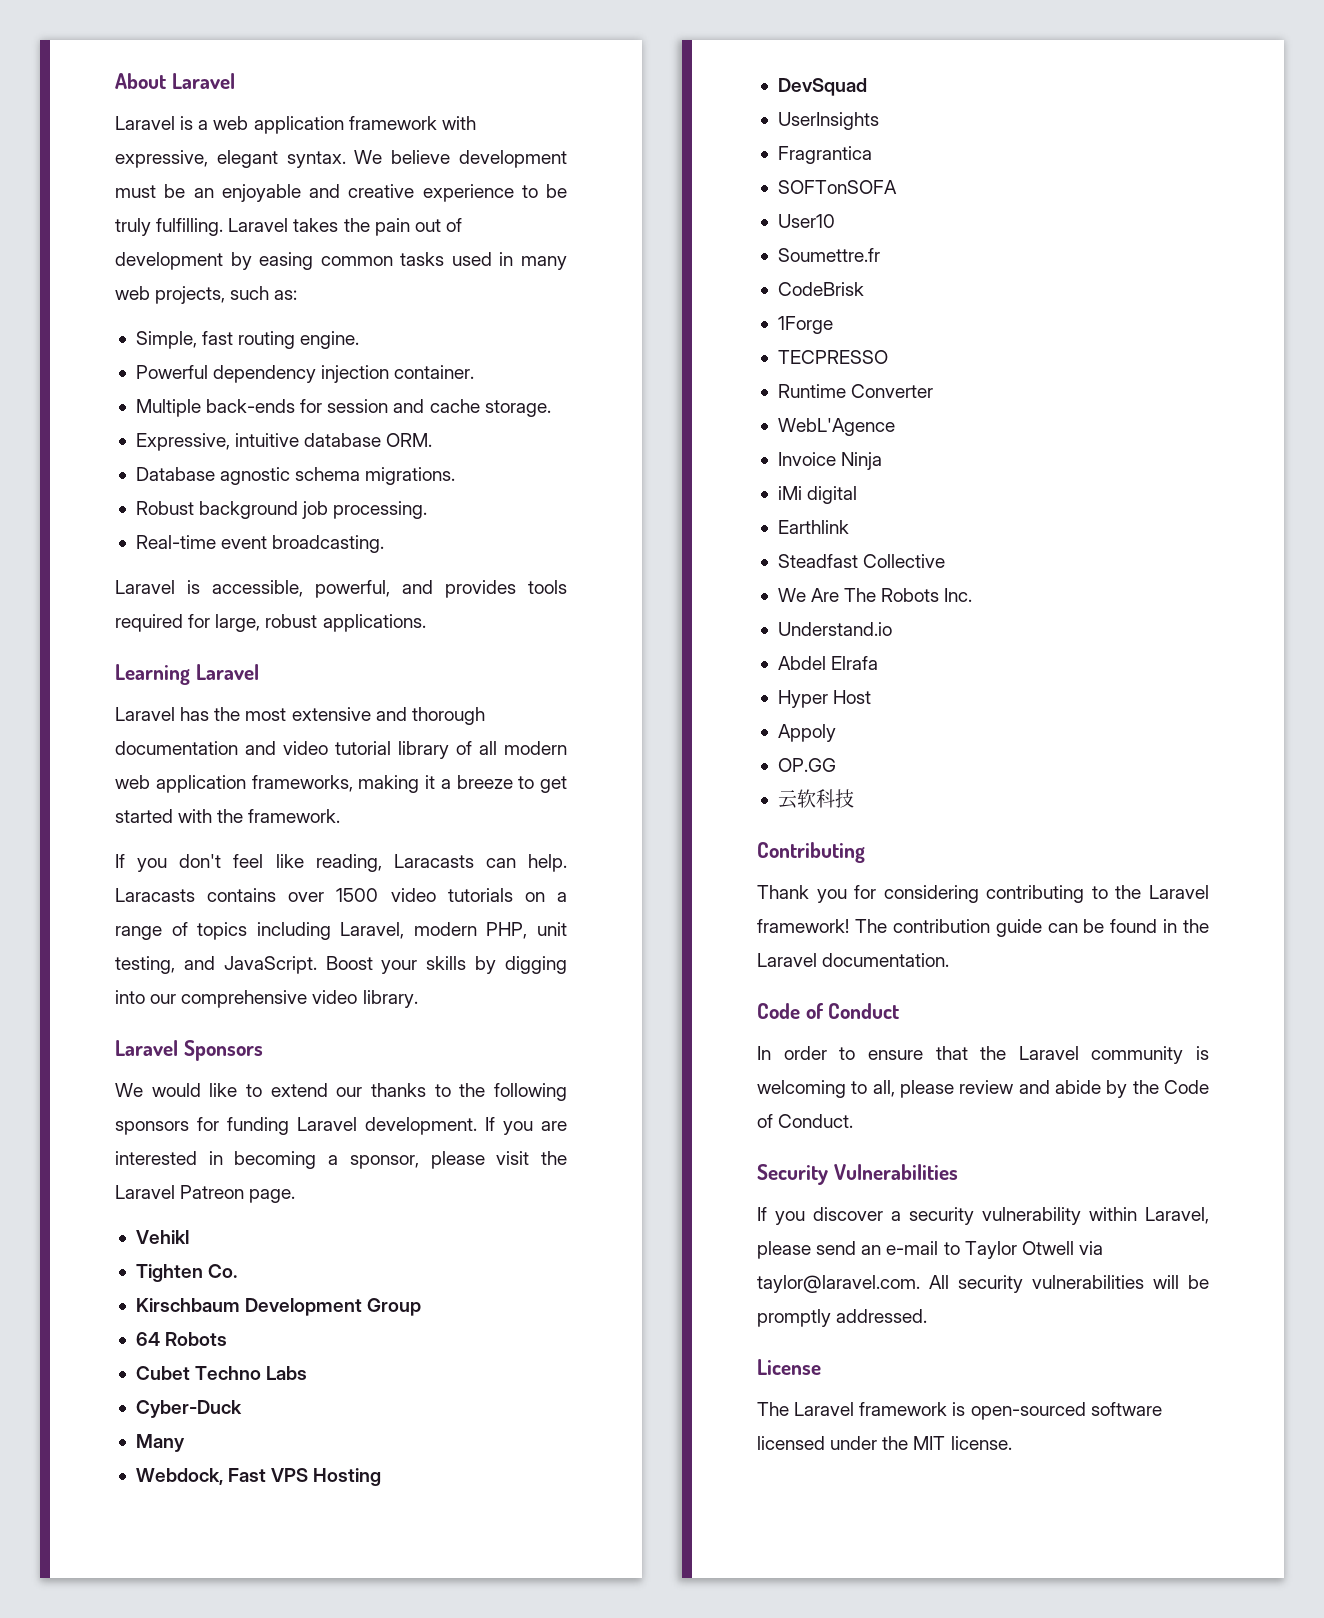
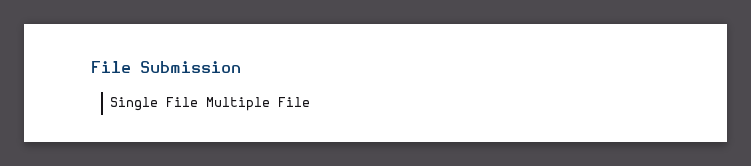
- About Laravel
- Laravel is a web application framework with expressive, elegant syntax. We believe development must be an enjoyable and creative experience to be truly fulfilling. Laravel takes the pain out of development by easing common tasks used in many web projects, such as:
- Simple, fast routing engine.
- Powerful dependency injection container.
- Multiple back-ends for session and cache storage.
- Expressive, intuitive database ORM.
- Database agnostic schema migrations.
- Robust background job processing.
- Real-time event broadcasting.
- Laravel is accessible, powerful, and provides tools required for large, robust applications.
- Learning Laravel
- Laravel has the most extensive and thorough documentation and video tutorial library of all modern web application frameworks, making it a breeze to get started with the framework.
- If you don't feel like reading, Laracasts can help. Laracasts contains over 1500 video tutorials on a range of topics including Laravel, modern PHP, unit testing, and JavaScript. Boost your skills by digging into our comprehensive video library.
- Laravel Sponsors
- We would like to extend our thanks to the following sponsors for funding Laravel development. If you are interested in becoming a sponsor, please visit the Laravel Patreon page.
- Vehikl
- Tighten Co.
- Kirschbaum Development Group
- 64 Robots
- Cubet Techno Labs
- Cyber-Duck
- Many
- Webdock, Fast VPS Hosting
- DevSquad
- UserInsights
- Fragrantica
- SOFTonSOFA
- User10
- Soumettre.fr
- CodeBrisk
- 1Forge
- TECPRESSO
- Runtime Converter
- WebL'Agence
- Invoice Ninja
- iMi digital
- Earthlink
- Steadfast Collective
- We Are The Robots Inc.
- Understand.io
- Abdel Elrafa
- Hyper Host
- Appoly
- OP.GG
- 云软科技
- Contributing
- Thank you for considering contributing to the Laravel framework! The contribution guide can be found in the Laravel documentation.
- Code of Conduct
- In order to ensure that the Laravel community is welcoming to all, please review and abide by the Code of Conduct.
- Security Vulnerabilities
- If you discover a security vulnerability within Laravel, please send an e-mail to Taylor Otwell via taylor@laravel.com. All security vulnerabilities will be promptly addressed.
- License
- The Laravel framework is open-sourced software licensed under the MIT license.
+ File Submission
+ Single File Multiple File

